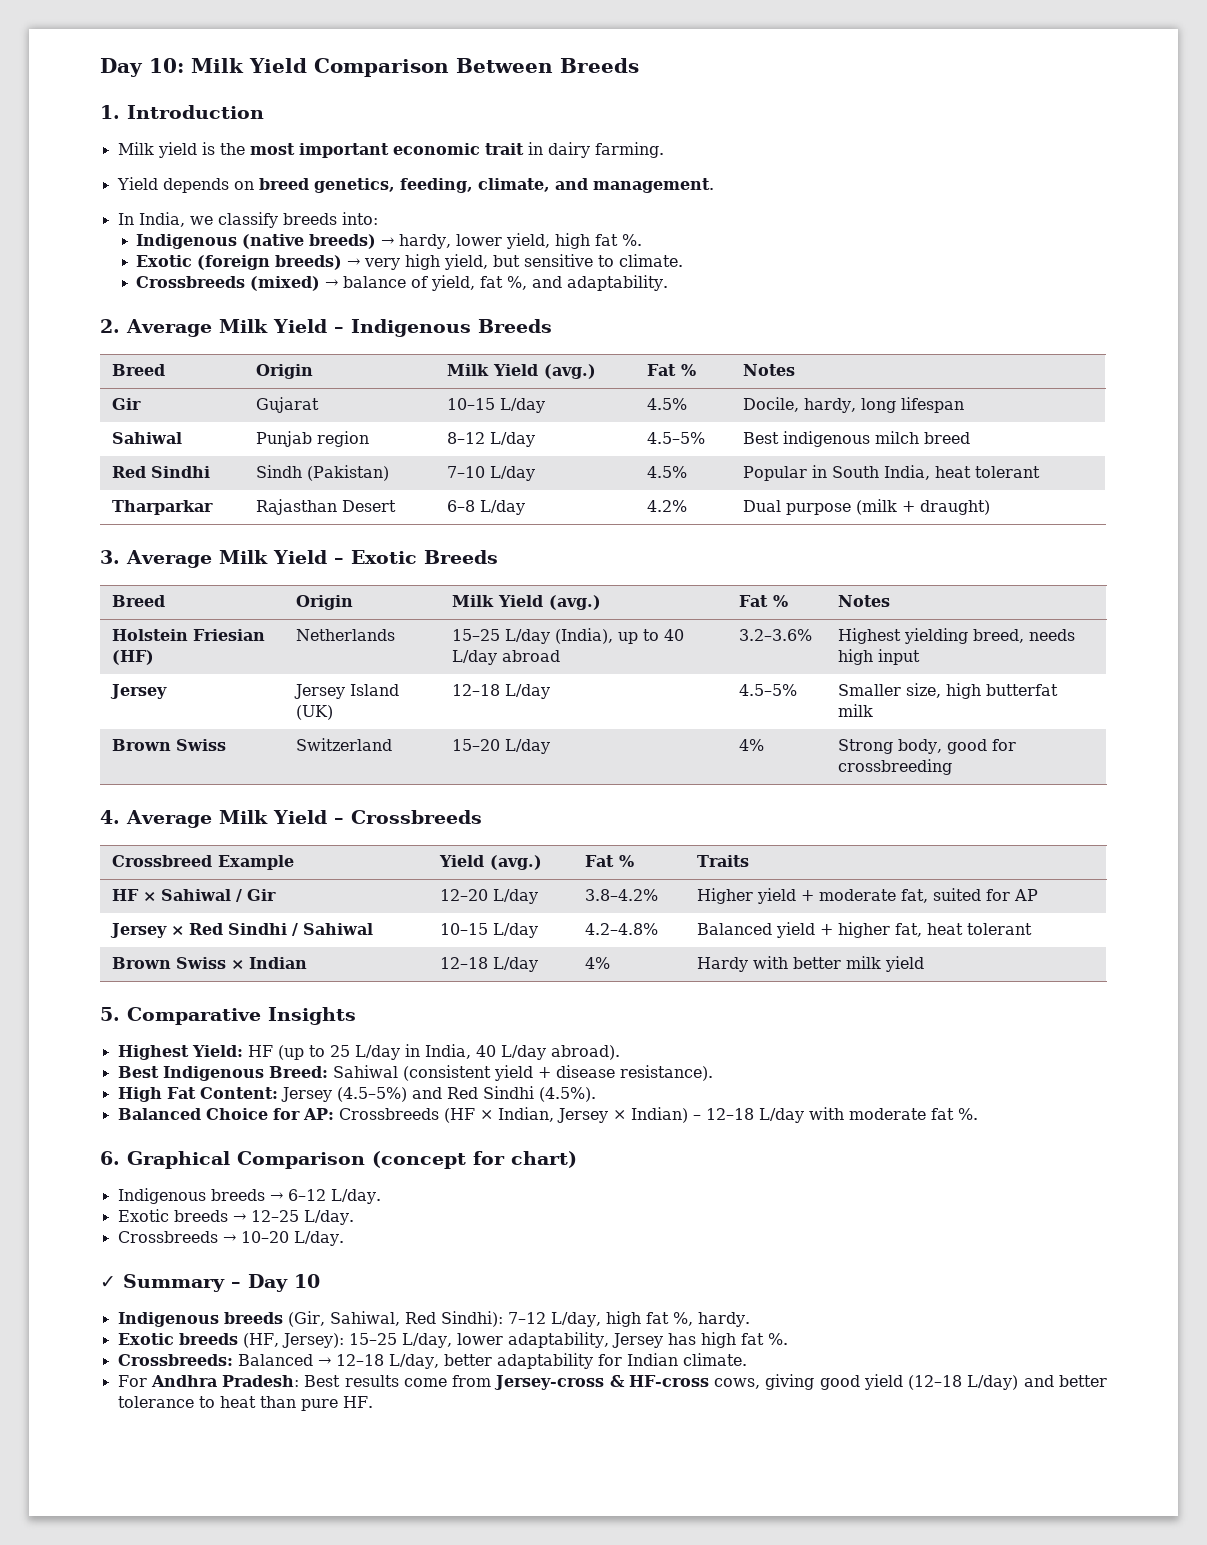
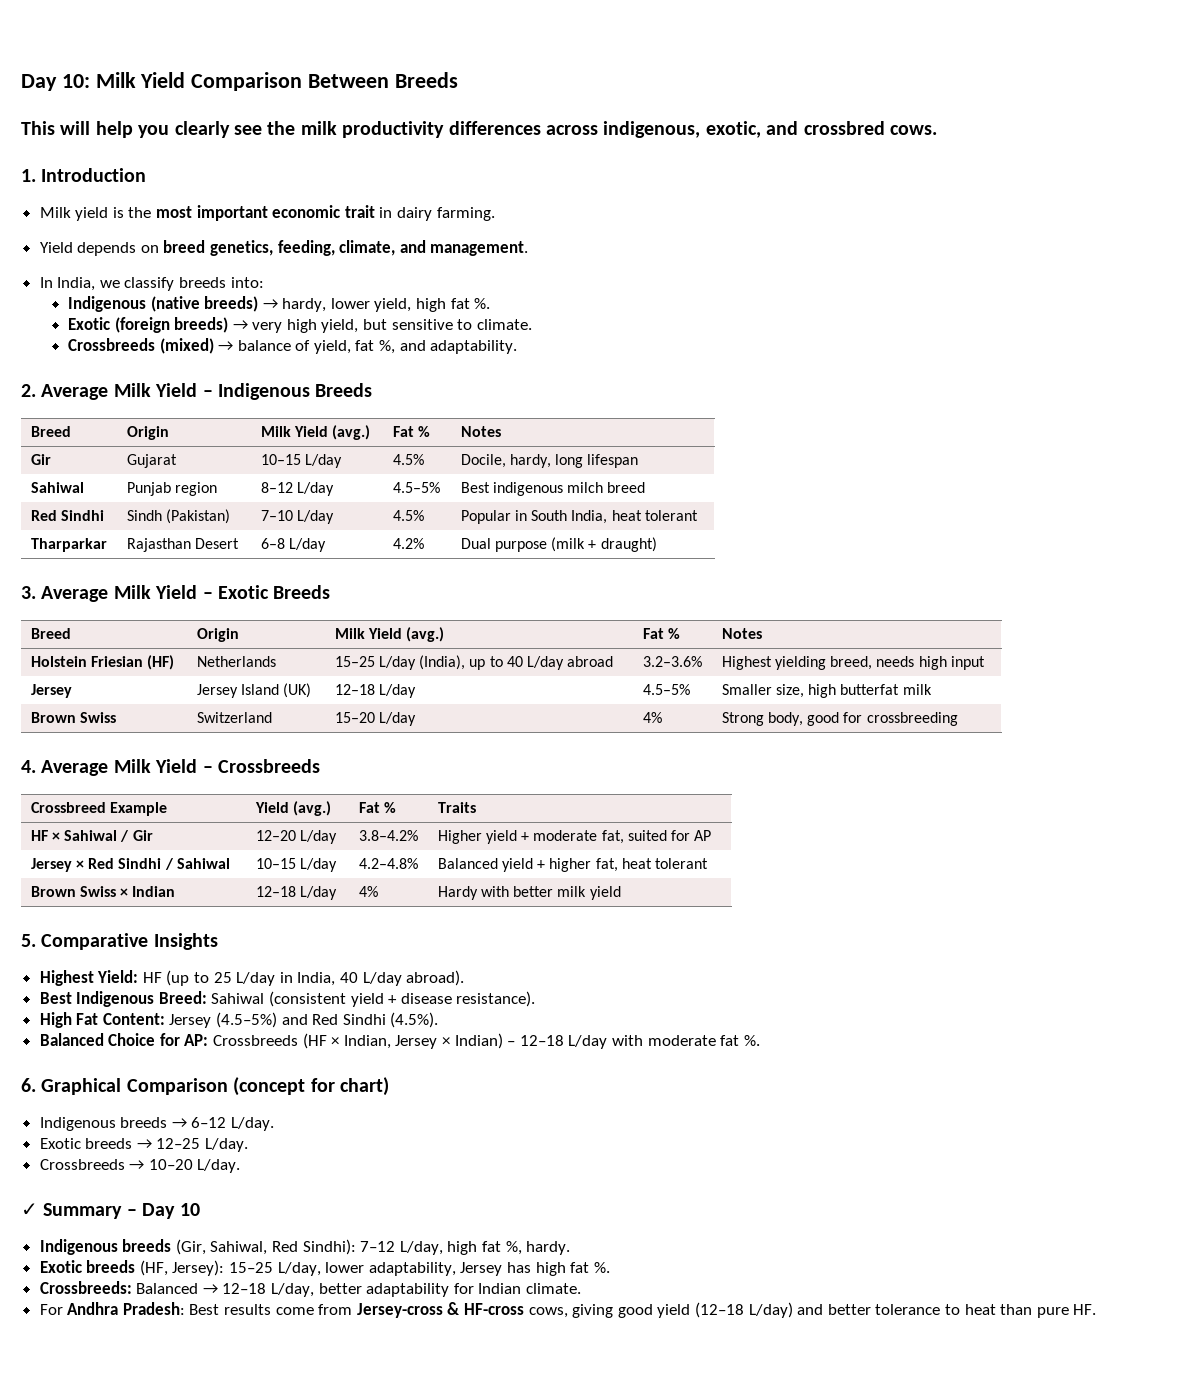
+ This will help you clearly see the milk productivity differences across indigenous, exotic, and crossbred cows.

